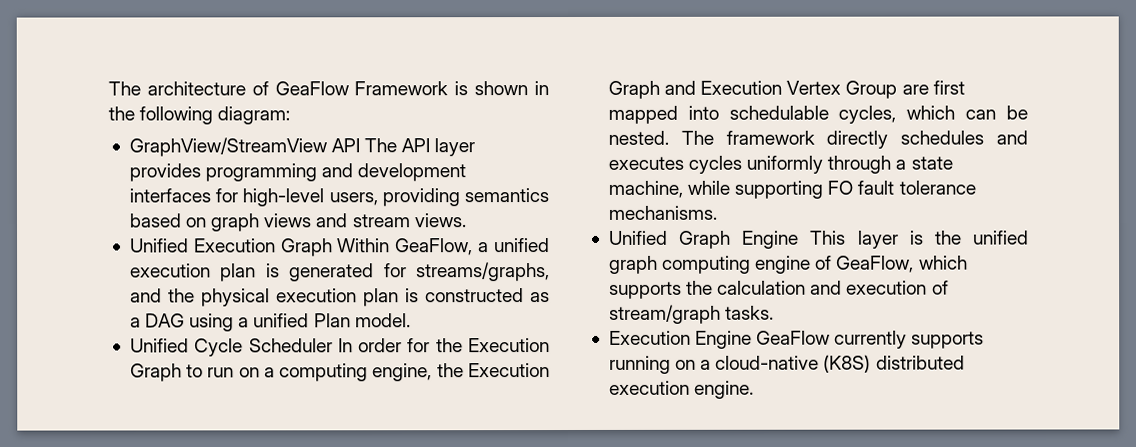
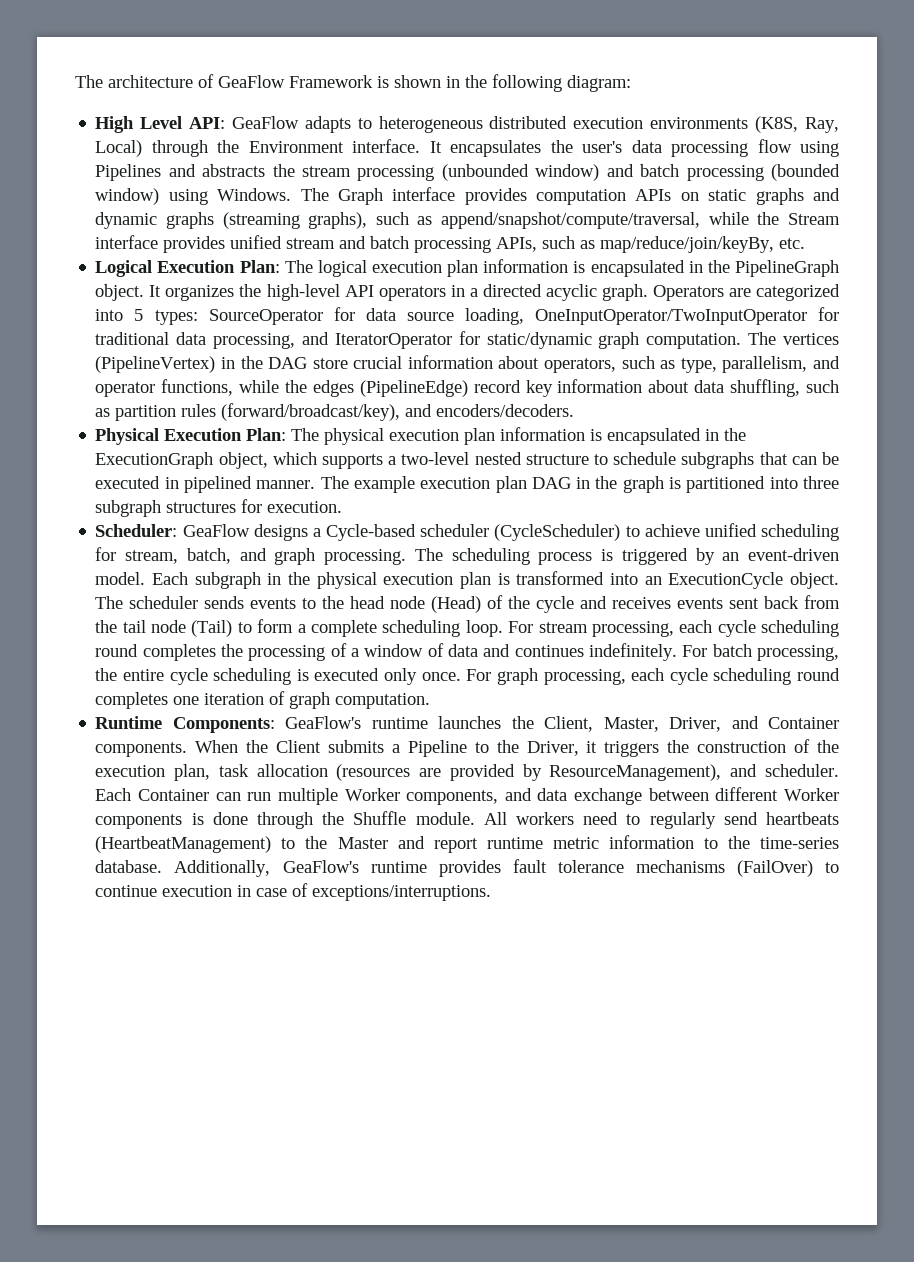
- GraphView/StreamView API The API layer provides programming and development interfaces for high-level users, providing semantics based on graph views and stream views.
- Unified Execution Graph Within GeaFlow, a unified execution plan is generated for streams/graphs, and the physical execution plan is constructed as a DAG using a unified Plan model.
- Unified Cycle Scheduler In order for the Execution Graph to run on a computing engine, the Execution Graph and Execution Vertex Group are first mapped into schedulable cycles, which can be nested. The framework directly schedules and executes cycles uniformly through a state machine, while supporting FO fault tolerance mechanisms.
- Unified Graph Engine This layer is the unified graph computing engine of GeaFlow, which supports the calculation and execution of stream/graph tasks.
- Execution Engine GeaFlow currently supports running on a cloud-native (K8S) distributed execution engine.
+ High Level API: GeaFlow adapts to heterogeneous distributed execution environments (K8S, Ray, Local) through the Environment interface. It encapsulates the user's data processing flow using Pipelines and abstracts the stream processing (unbounded window) and batch processing (bounded window) using Windows. The Graph interface provides computation APIs on static graphs and dynamic graphs (streaming graphs), such as append/snapshot/compute/traversal, while the Stream interface provides unified stream and batch processing APIs, such as map/reduce/join/keyBy, etc.
+ Logical Execution Plan: The logical execution plan information is encapsulated in the PipelineGraph object. It organizes the high-level API operators in a directed acyclic graph. Operators are categorized into 5 types: SourceOperator for data source loading, OneInputOperator/TwoInputOperator for traditional data processing, and IteratorOperator for static/dynamic graph computation. The vertices (PipelineVertex) in the DAG store crucial information about operators, such as type, parallelism, and operator functions, while the edges (PipelineEdge) record key information about data shuffling, such as partition rules (forward/broadcast/key), and encoders/decoders.
+ Physical Execution Plan: The physical execution plan information is encapsulated in the ExecutionGraph object, which supports a two-level nested structure to schedule subgraphs that can be executed in pipelined manner. The example execution plan DAG in the graph is partitioned into three subgraph structures for execution.
+ Scheduler: GeaFlow designs a Cycle-based scheduler (CycleScheduler) to achieve unified scheduling for stream, batch, and graph processing. The scheduling process is triggered by an event-driven model. Each subgraph in the physical execution plan is transformed into an ExecutionCycle object. The scheduler sends events to the head node (Head) of the cycle and receives events sent back from the tail node (Tail) to form a complete scheduling loop. For stream processing, each cycle scheduling round completes the processing of a window of data and continues indefinitely. For batch processing, the entire cycle scheduling is executed only once. For graph processing, each cycle scheduling round completes one iteration of graph computation.
+ Runtime Components: GeaFlow's runtime launches the Client, Master, Driver, and Container components. When the Client submits a Pipeline to the Driver, it triggers the construction of the execution plan, task allocation (resources are provided by ResourceManagement), and scheduler. Each Container can run multiple Worker components, and data exchange between different Worker components is done through the Shuffle module. All workers need to regularly send heartbeats (HeartbeatManagement) to the Master and report runtime metric information to the time-series database. Additionally, GeaFlow's runtime provides fault tolerance mechanisms (FailOver) to continue execution in case of exceptions/interruptions.

